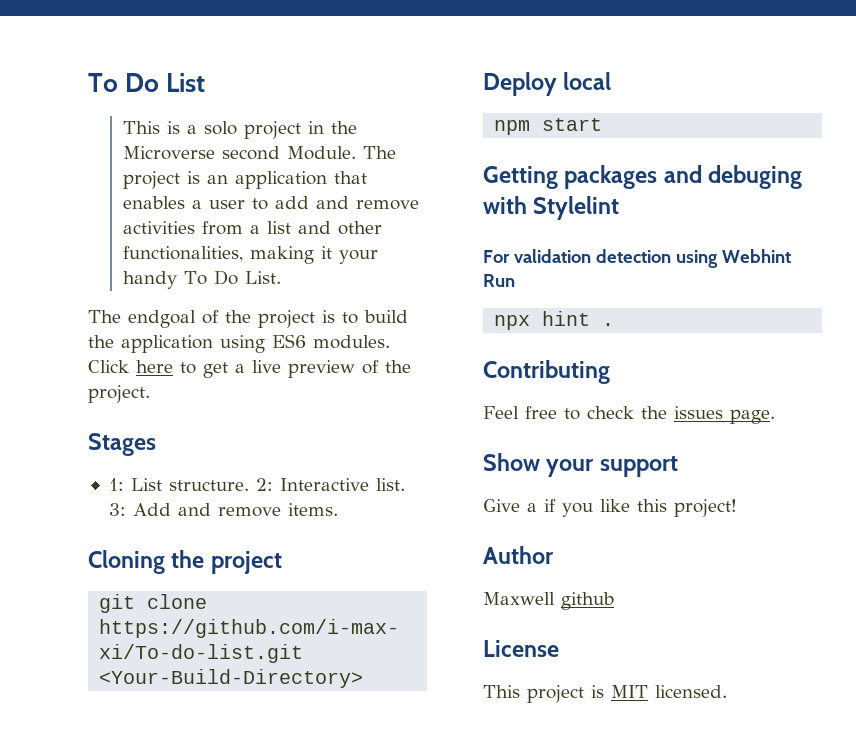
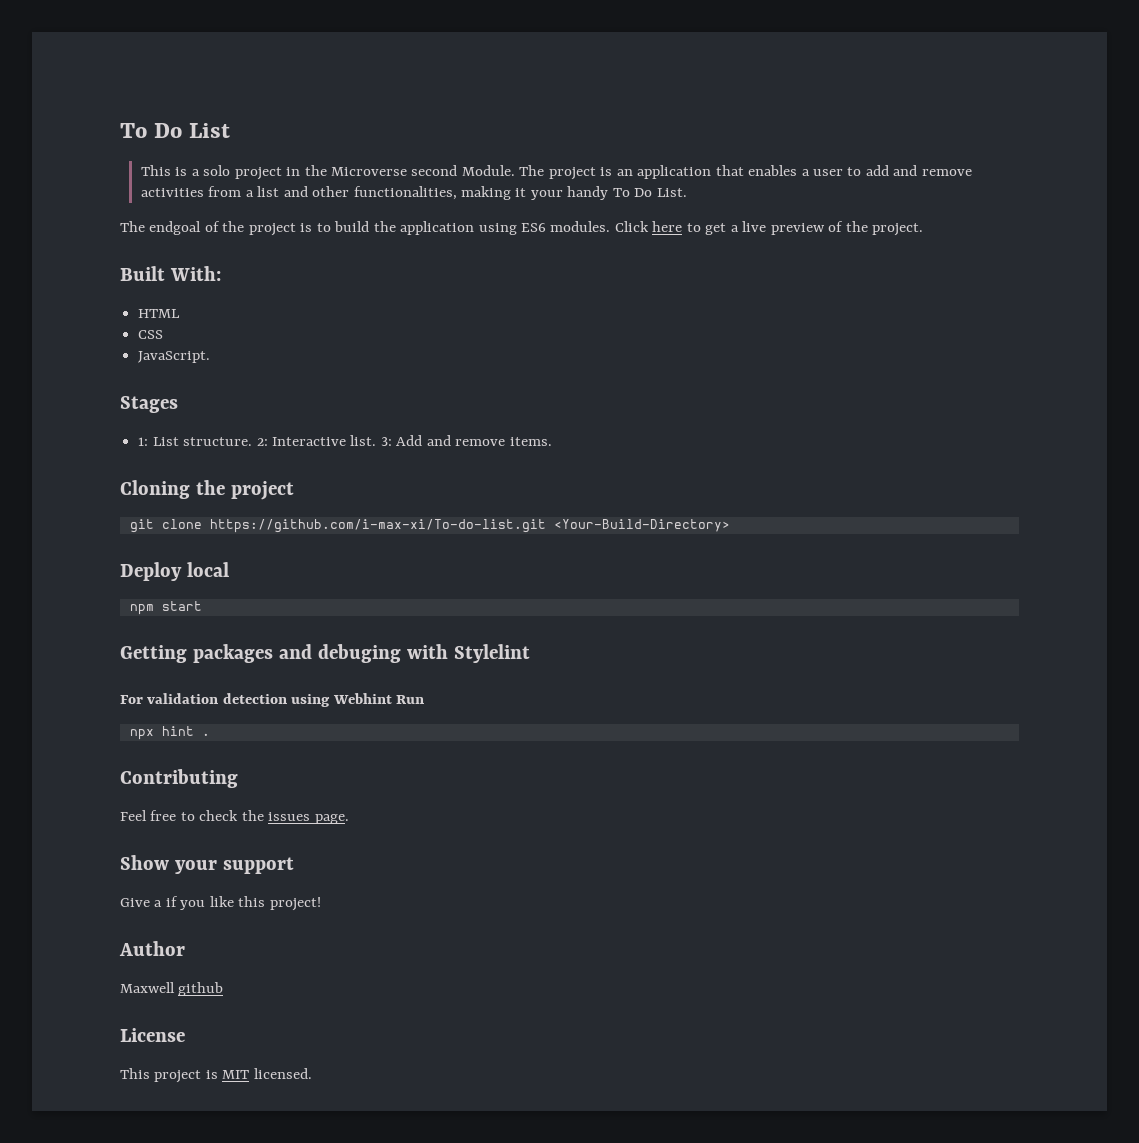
+ Built With:
+ HTML
+ CSS
+ JavaScript.

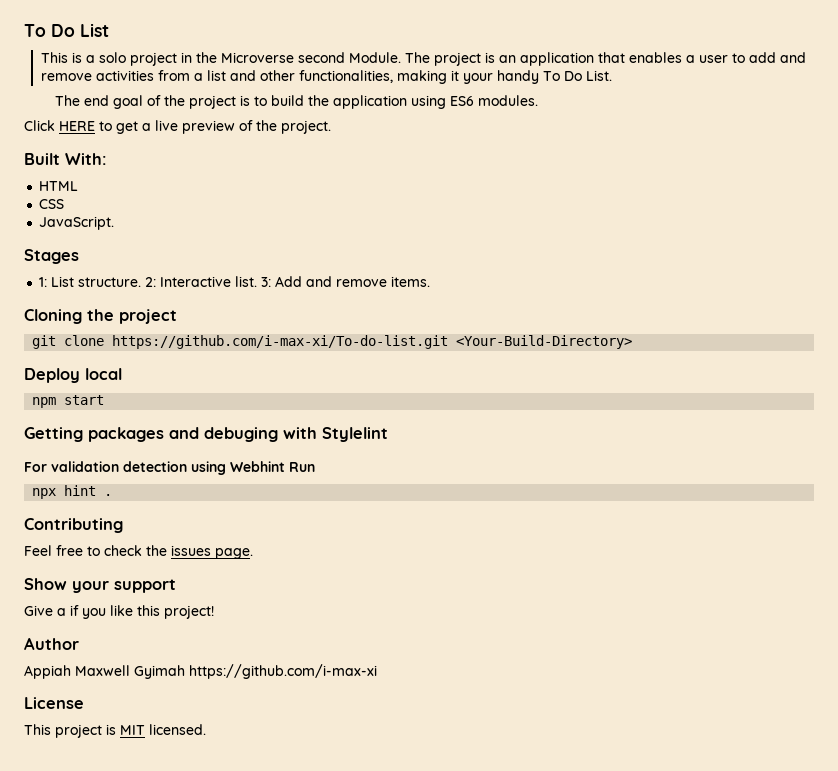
- The endgoal of the project is to build the application using ES6 modules. Click here to get a live preview of the project.
+ The end goal of the project is to build the application using ES6 modules.
+ Click HERE to get a live preview of the project.
- Maxwell github
+ Appiah Maxwell Gyimah https://github.com/i-max-xi

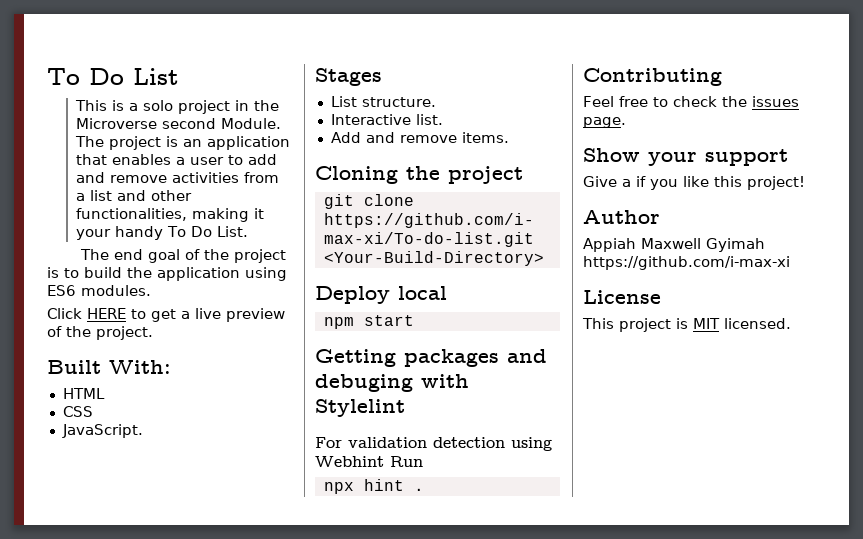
- 1: List structure. 2: Interactive list. 3: Add and remove items.
+ List structure.
+ Interactive list.
+ Add and remove items.

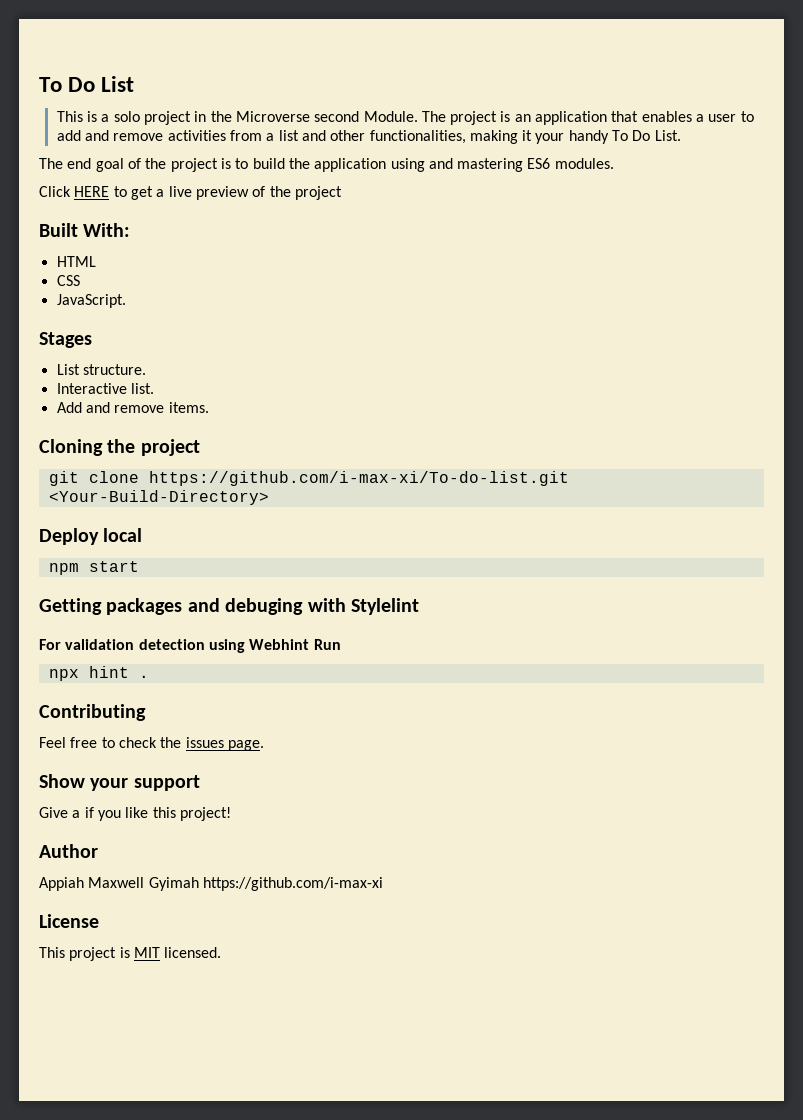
- The end goal of the project is to build the application using ES6 modules.
+ The end goal of the project is to build the application using and mastering ES6 modules.
- Click HERE to get a live preview of the project.
+ Click HERE to get a live preview of the project

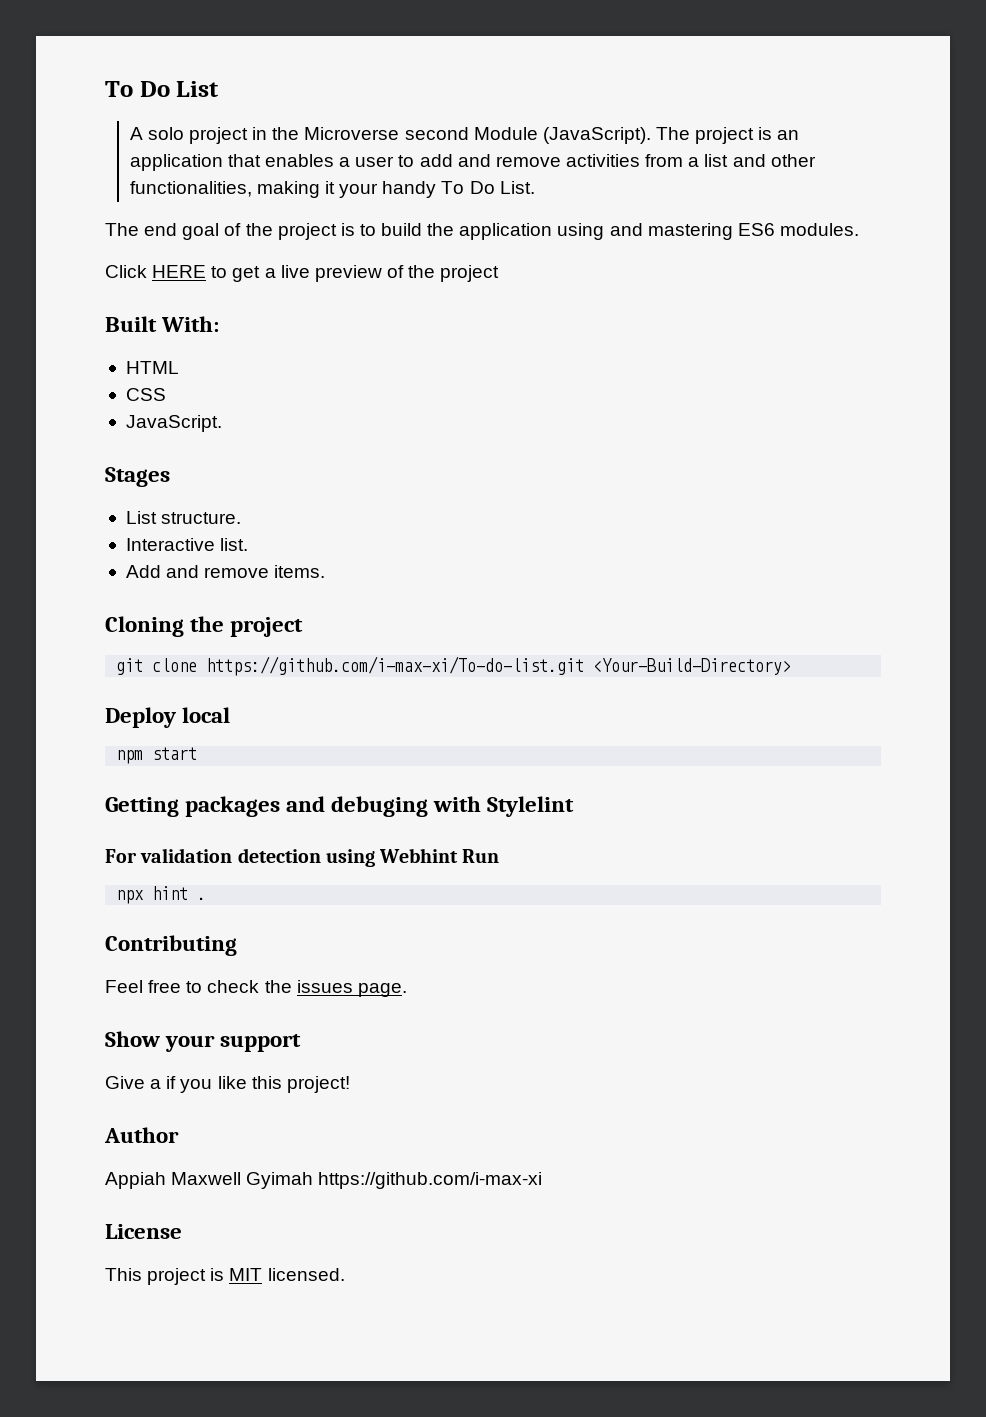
- This is a solo project in the Microverse second Module.
+ A solo project in the Microverse second Module (JavaScript).

